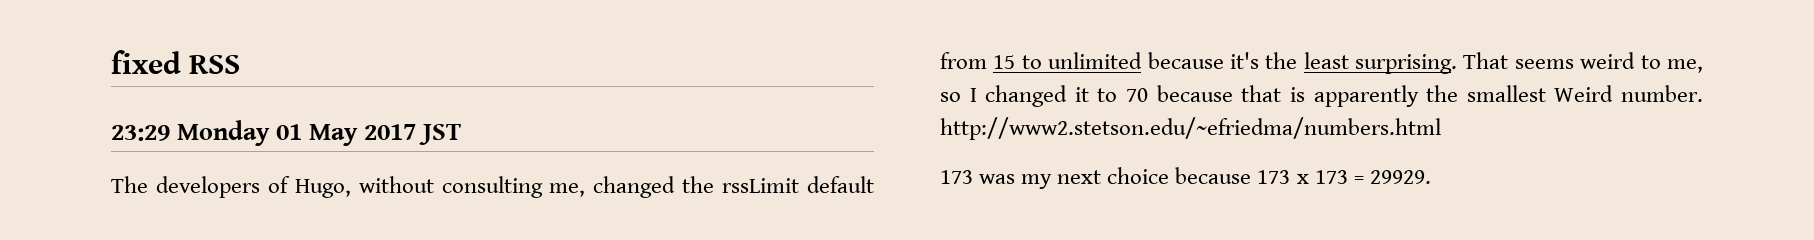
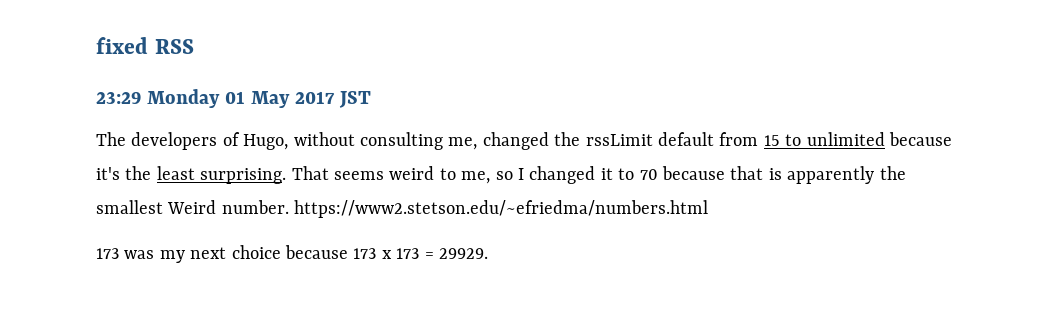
- That seems weird to me, so I changed it to 70 because that is apparently the smallest Weird number. http://www2.stetson.edu/~efriedma/numbers.html
+ That seems weird to me, so I changed it to 70 because that is apparently the smallest Weird number. https://www2.stetson.edu/~efriedma/numbers.html

